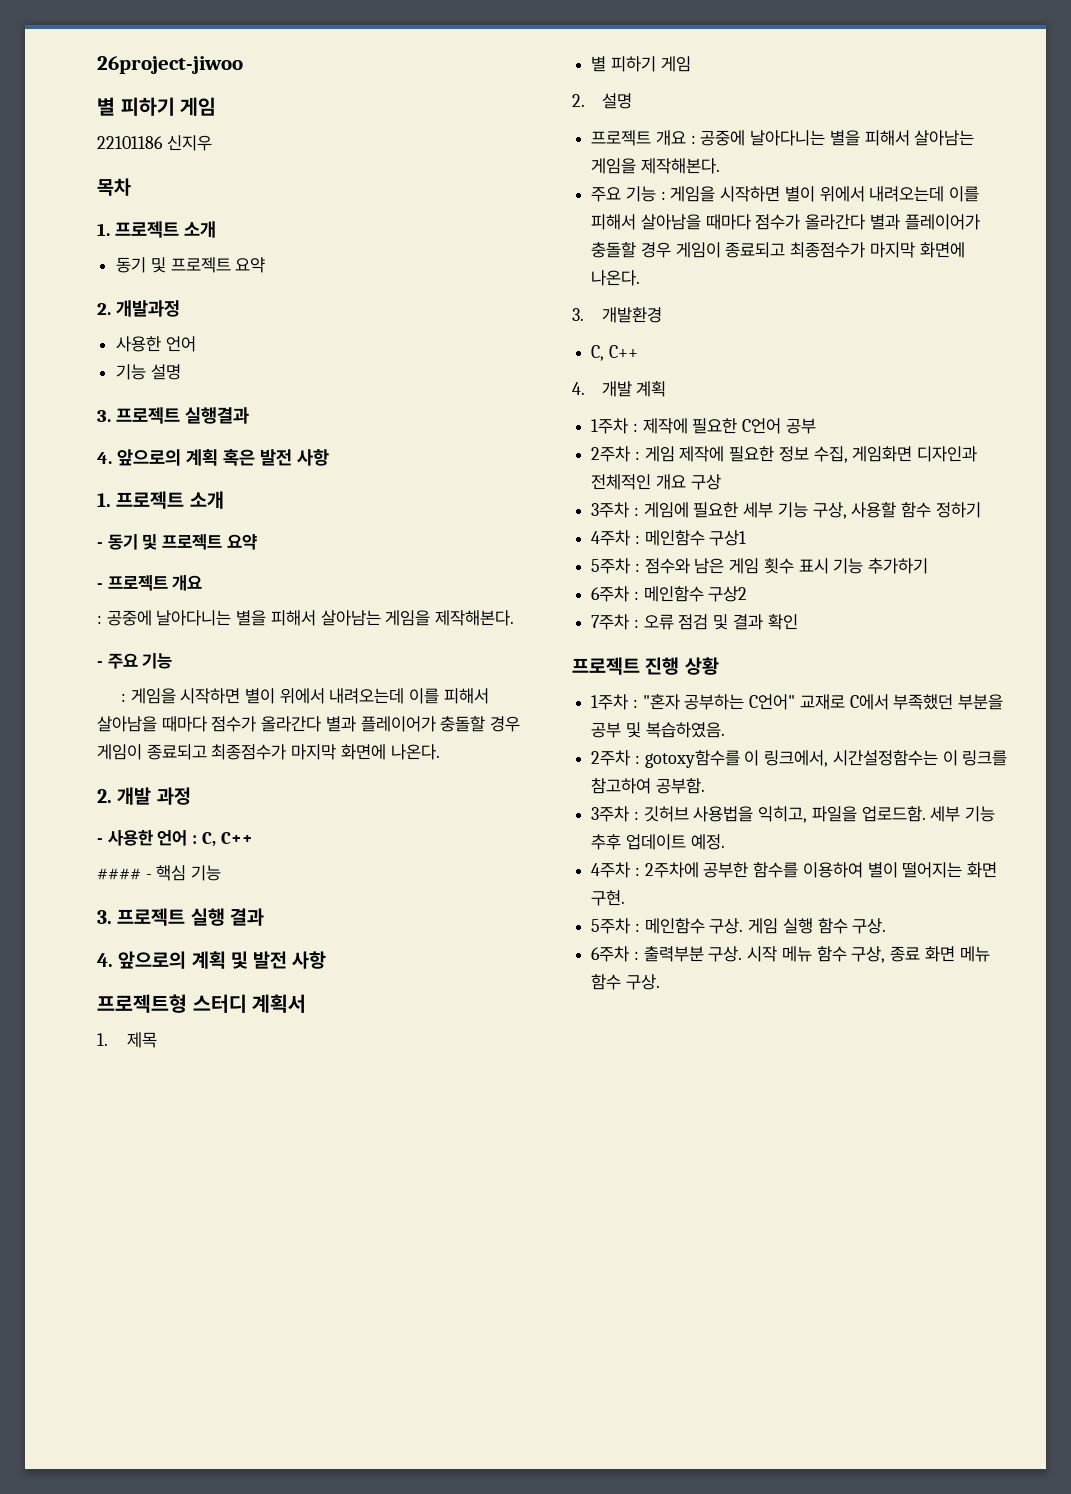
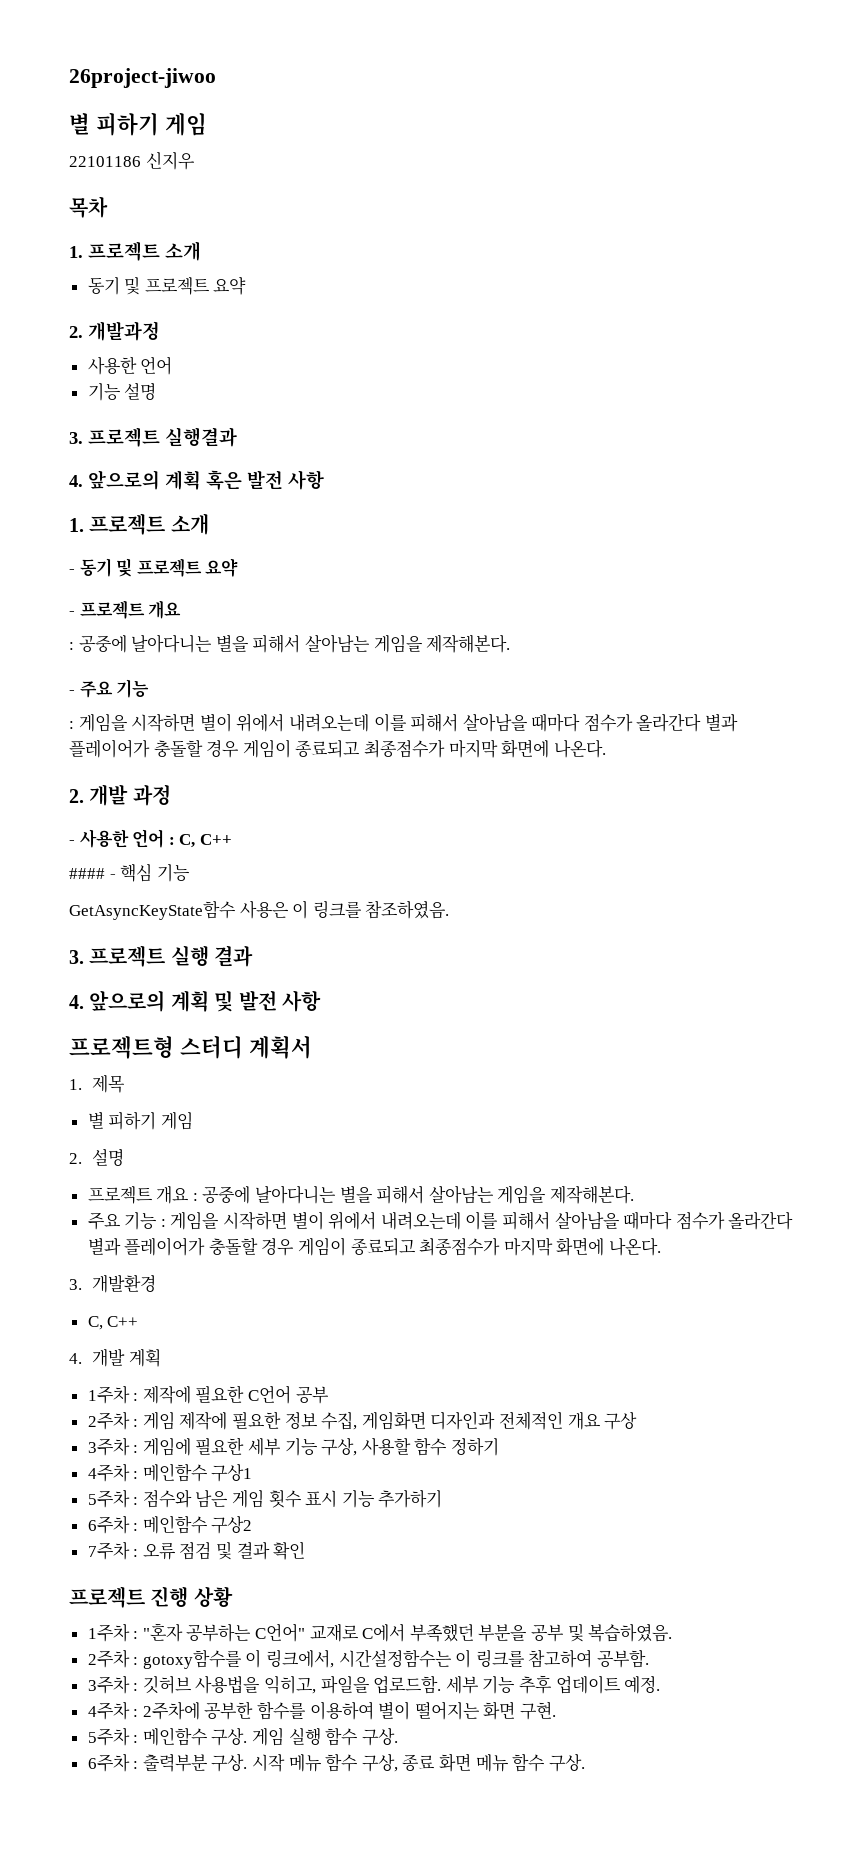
+ GetAsyncKeyState함수 사용은 이 링크를 참조하였음.

